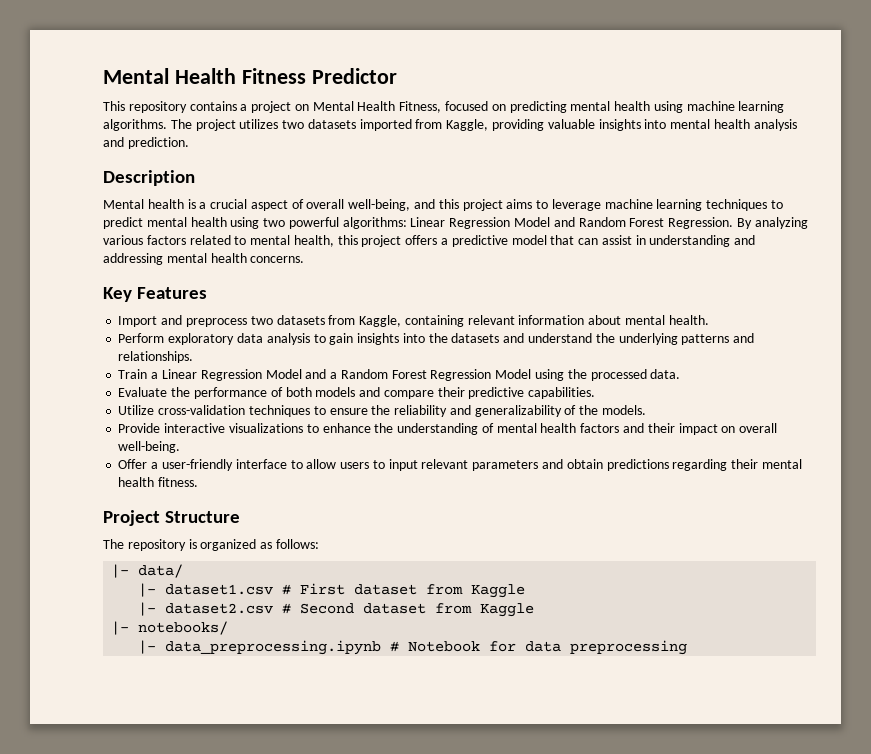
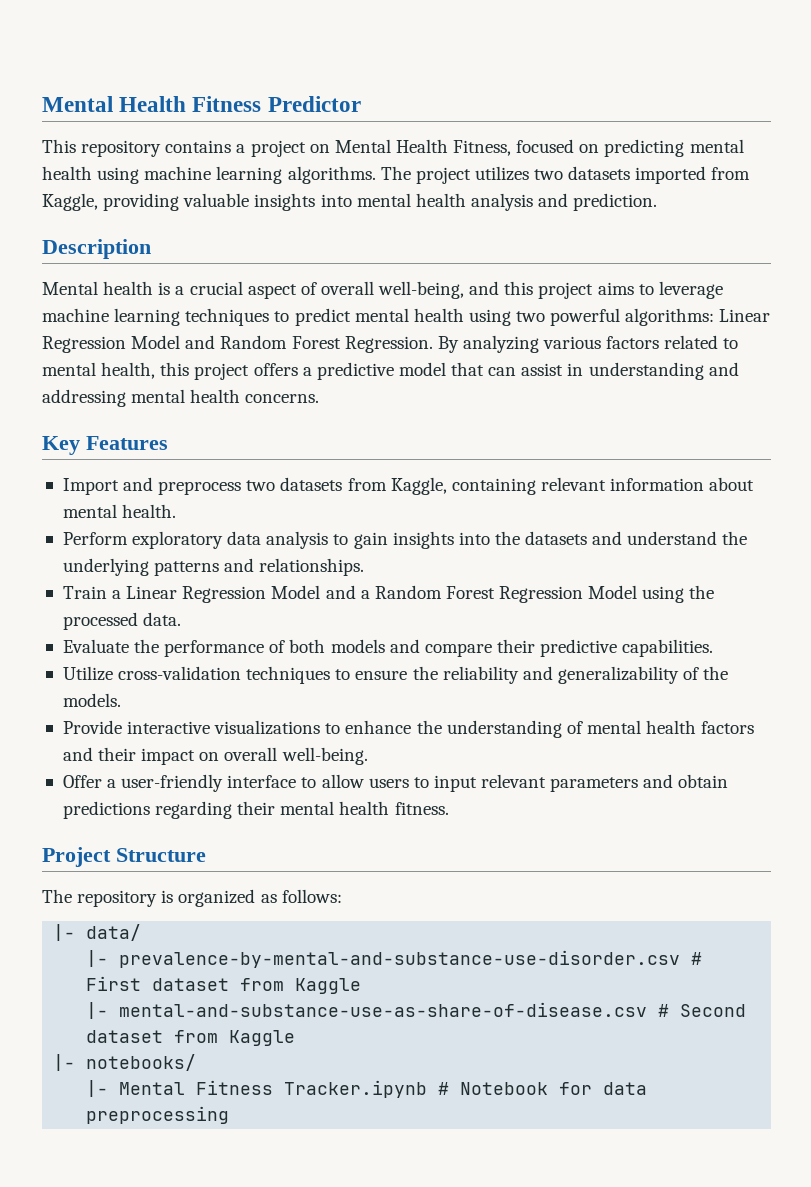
- |- dataset1.csv # First dataset from Kaggle
+ |- prevalence-by-mental-and-substance-use-disorder.csv # First dataset from Kaggle
- |- dataset2.csv # Second dataset from Kaggle
+ |- mental-and-substance-use-as-share-of-disease.csv # Second dataset from Kaggle
- |- data_preprocessing.ipynb # Notebook for data preprocessing
+ |- Mental Fitness Tracker.ipynb # Notebook for data preprocessing

